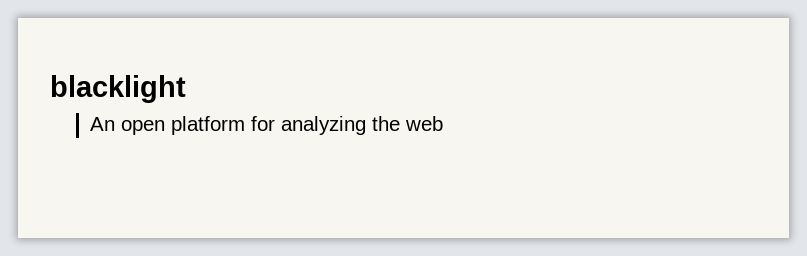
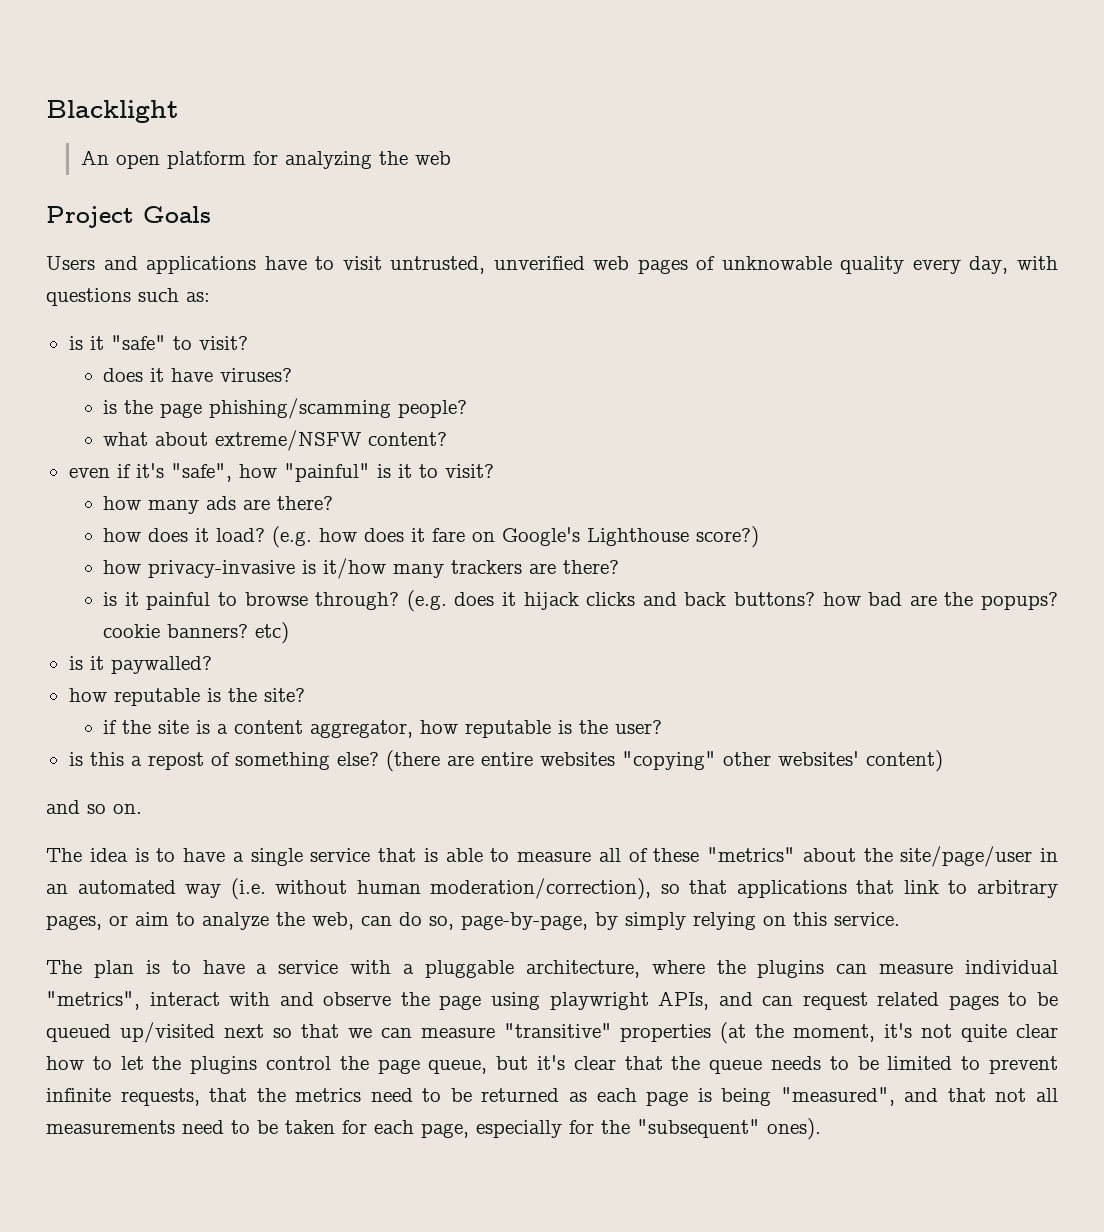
- blacklight
+ Blacklight
+ Project Goals
+ Users and applications have to visit untrusted, unverified web pages of unknowable quality every day, with questions such as:
+ is it "safe" to visit?
+ does it have viruses?
+ is the page phishing/scamming people?
+ what about extreme/NSFW content?
+ even if it's "safe", how "painful" is it to visit?
+ how many ads are there?
+ how does it load? (e.g. how does it fare on Google's Lighthouse score?)
+ how privacy-invasive is it/how many trackers are there?
+ is it painful to browse through? (e.g. does it hijack clicks and back buttons? how bad are the popups? cookie banners? etc)
+ is it paywalled?
+ how reputable is the site?
+ if the site is a content aggregator, how reputable is the user?
+ is this a repost of something else? (there are entire websites "copying" other websites' content)
+ and so on.
+ The idea is to have a single service that is able to measure all of these "metrics" about the site/page/user in an automated way (i.e. without human moderation/correction), so that applications that link to arbitrary pages, or aim to analyze the web, can do so, page-by-page, by simply relying on this service.
+ The plan is to have a service with a pluggable architecture, where the plugins can measure individual "metrics", interact with and observe the page using playwright APIs, and can request related pages to be queued up/visited next so that we can measure "transitive" properties (at the moment, it's not quite clear how to let the plugins control the page queue, but it's clear that the queue needs to be limited to prevent infinite requests, that the metrics need to be returned as each page is being "measured", and that not all measurements need to be taken for each page, especially for the "subsequent" ones).

